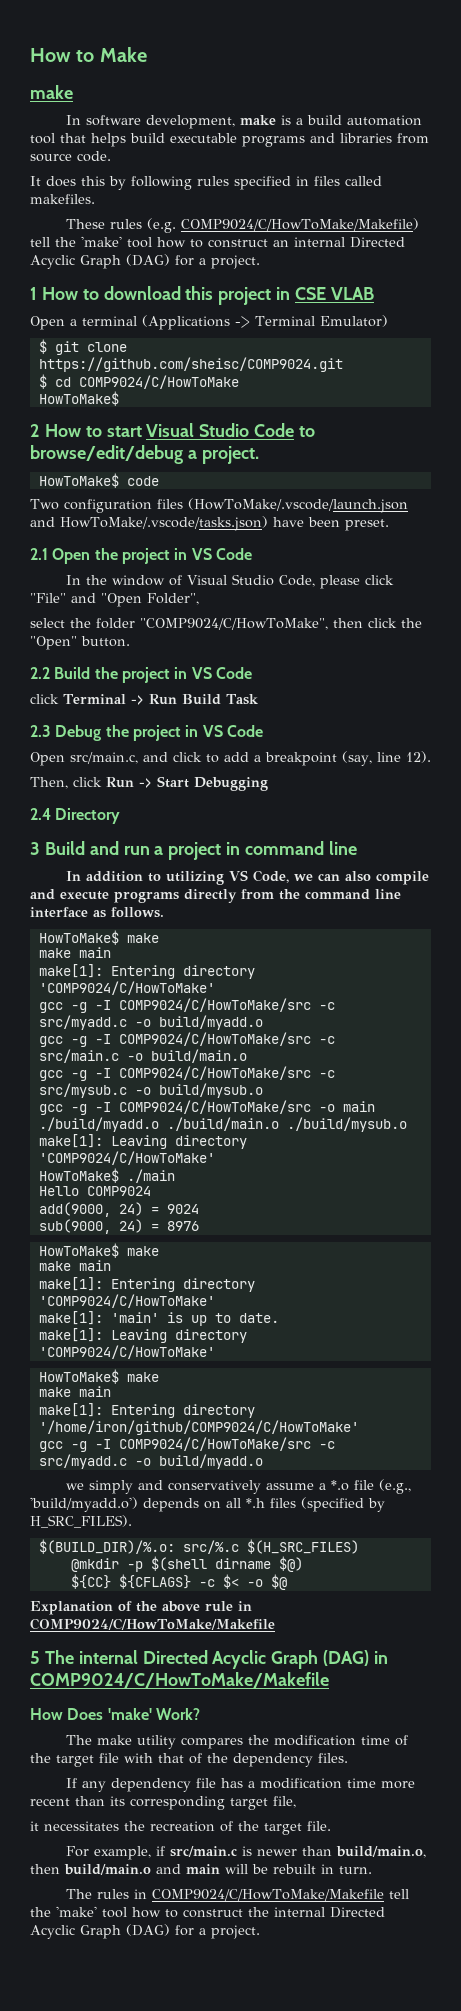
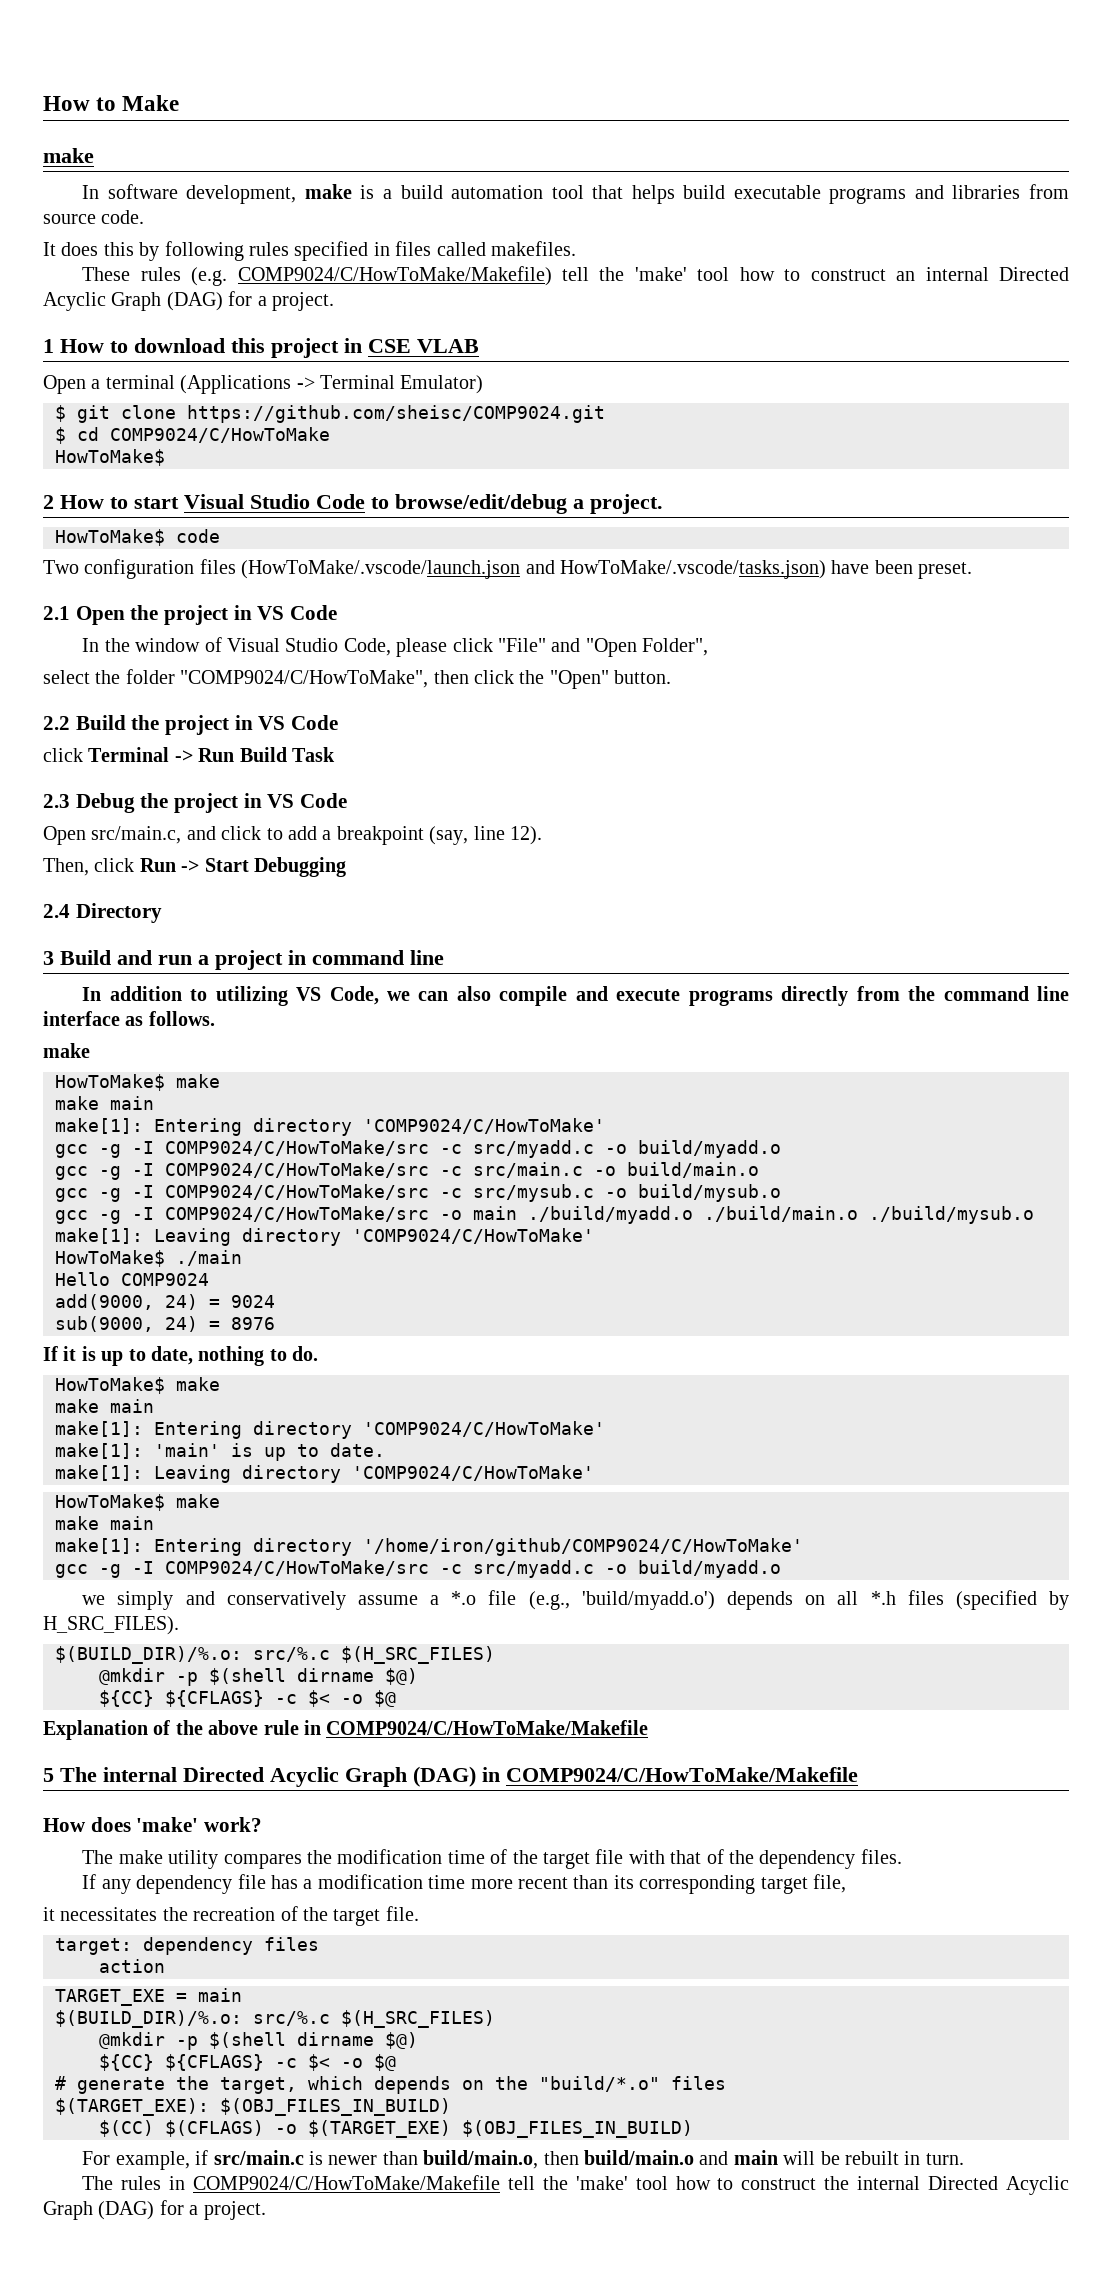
  In addition to utilizing VS Code, we can also compile and execute programs directly from the command line interface as follows.
+ make
+ If it is up to date, nothing to do.
- How Does 'make' Work?
+ How does 'make' work?
+ target: dependency files
+ action
+ TARGET_EXE = main
+ $(BUILD_DIR)/%.o: src/%.c $(H_SRC_FILES)
+ @mkdir -p $(shell dirname $@)
+ ${CC} ${CFLAGS} -c $< -o $@
+ # generate the target, which depends on the "build/*.o" files
+ $(TARGET_EXE): $(OBJ_FILES_IN_BUILD)
+ $(CC) $(CFLAGS) -o $(TARGET_EXE) $(OBJ_FILES_IN_BUILD)

